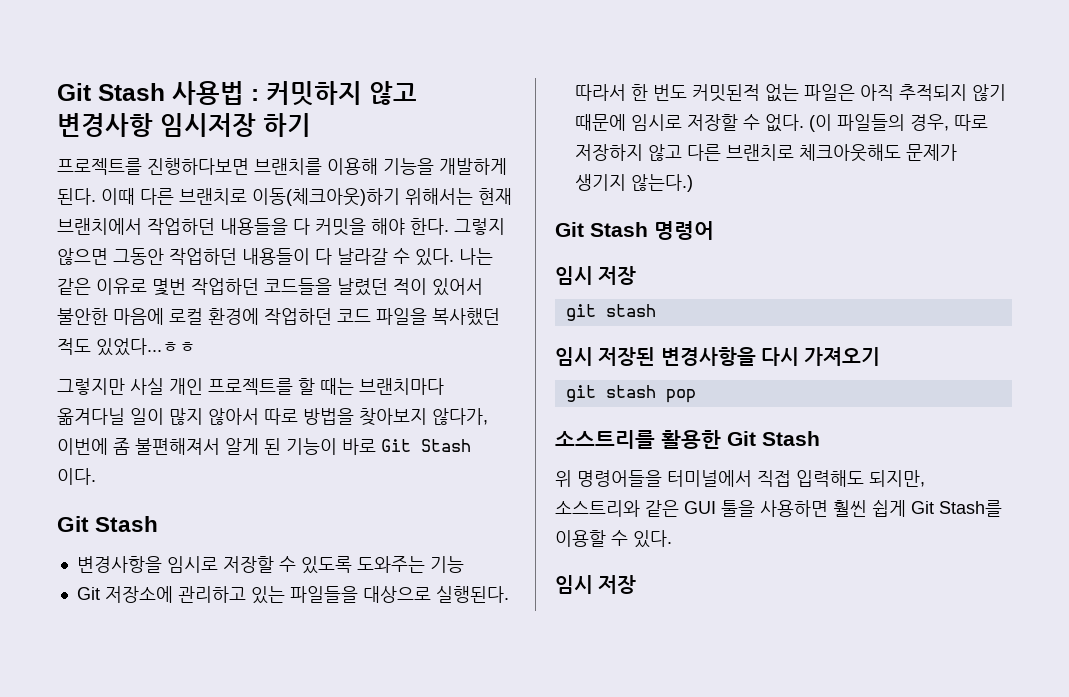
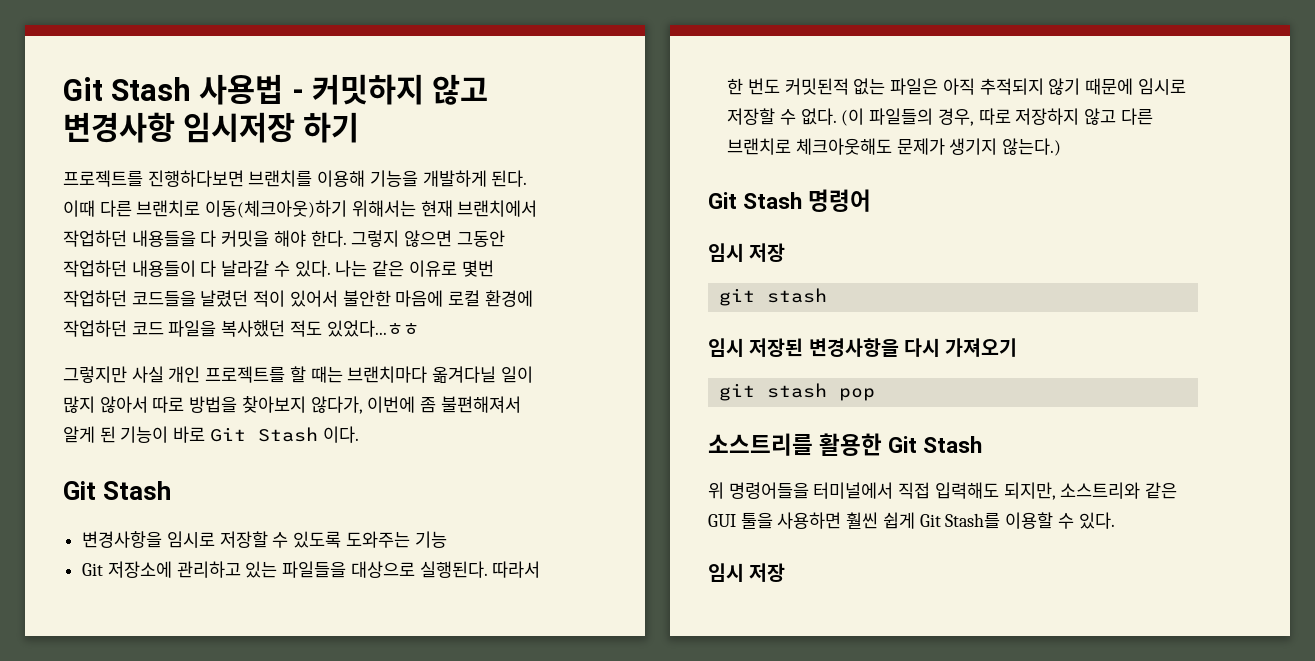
- Git Stash 사용법 : 커밋하지 않고 변경사항 임시저장 하기
+ Git Stash 사용법 - 커밋하지 않고 변경사항 임시저장 하기

